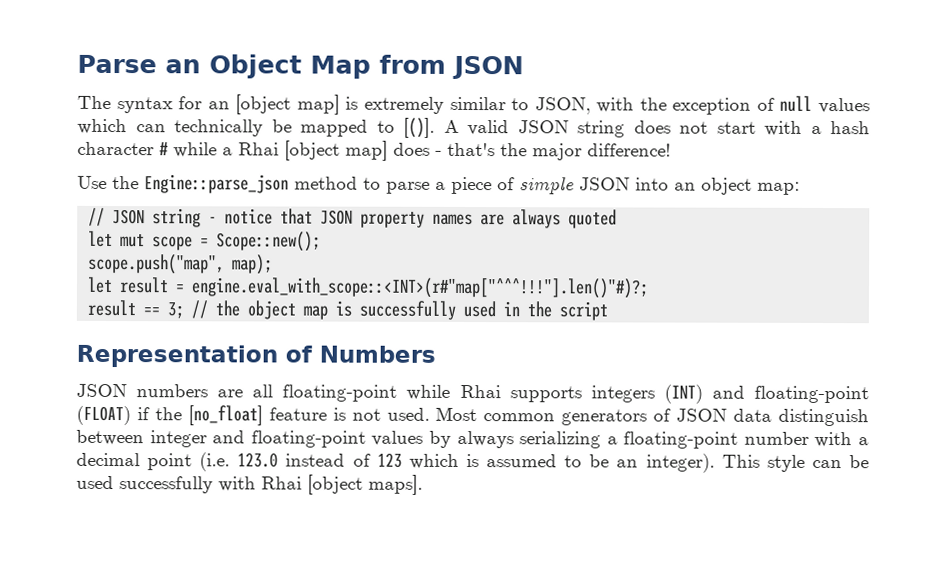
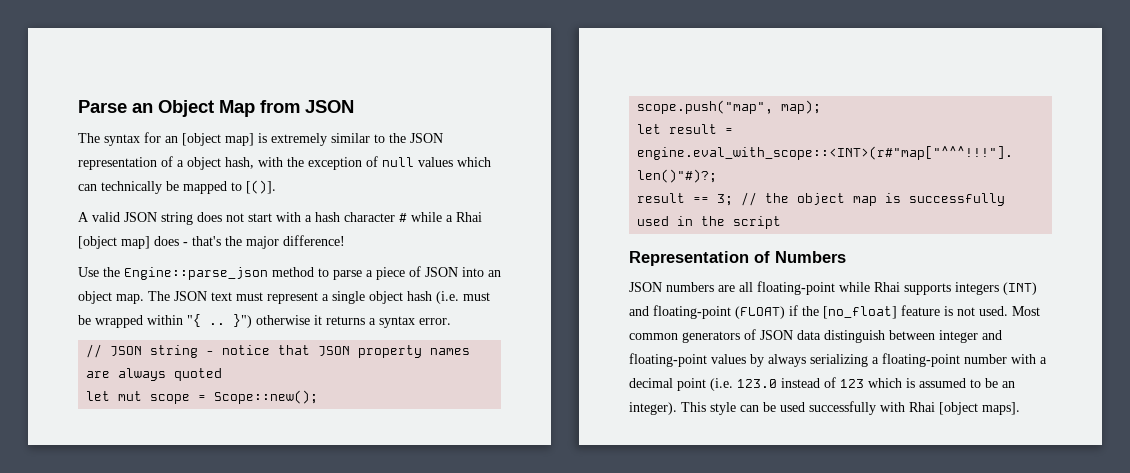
- The syntax for an [object map] is extremely similar to JSON, with the exception of null values which can technically be mapped to [()]. A valid JSON string does not start with a hash character # while a Rhai [object map] does - that's the major difference!
+ The syntax for an [object map] is extremely similar to the JSON representation of a object hash, with the exception of null values which can technically be mapped to [()].
+ A valid JSON string does not start with a hash character # while a Rhai [object map] does - that's the major difference!
- Use the Engine::parse_json method to parse a piece of simple JSON into an object map:
+ Use the Engine::parse_json method to parse a piece of JSON into an object map. The JSON text must represent a single object hash (i.e. must be wrapped within "{ .. }") otherwise it returns a syntax error.

